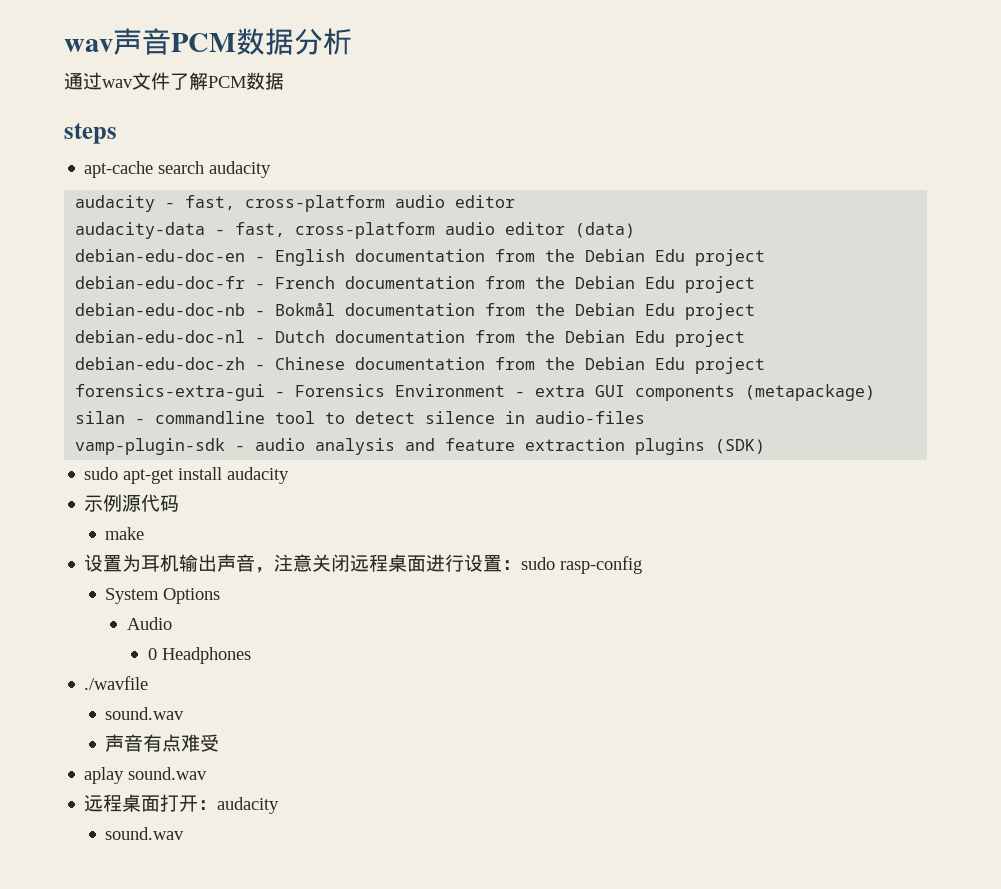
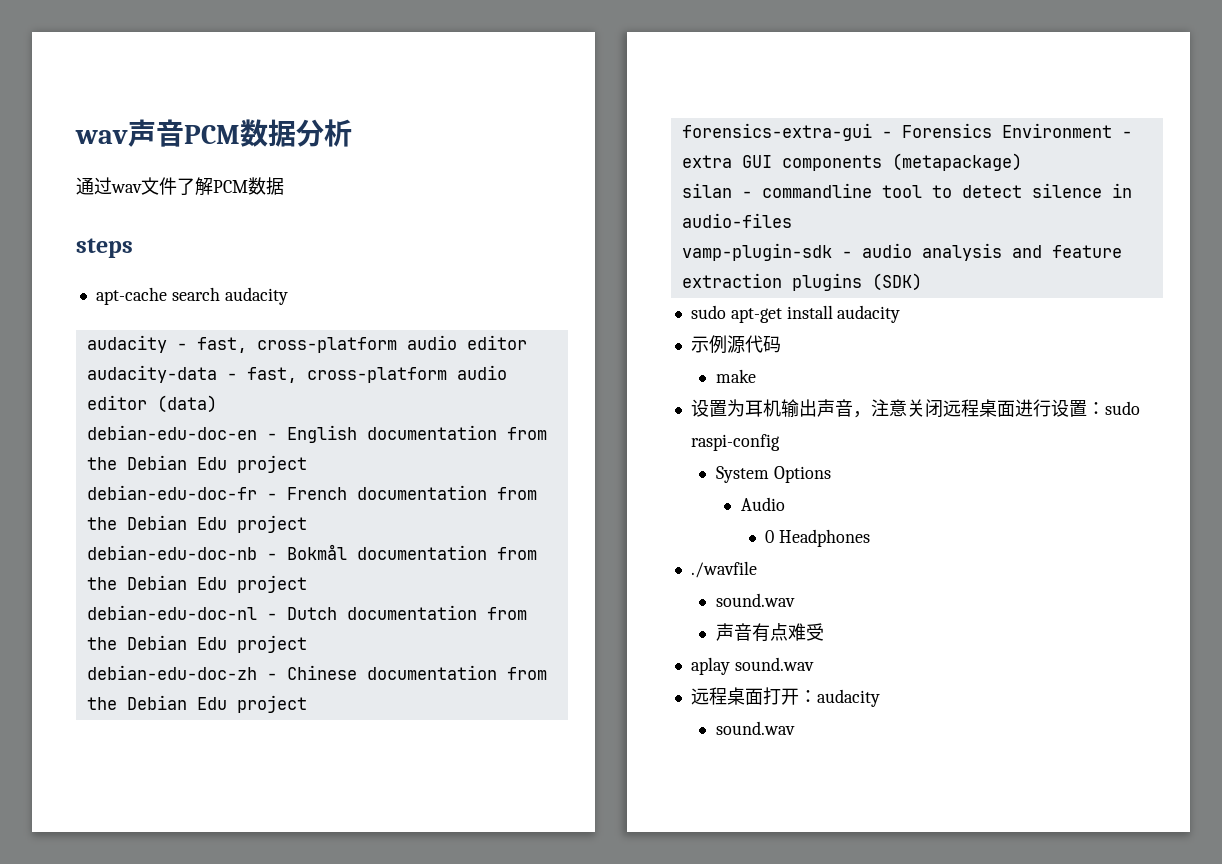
- 设置为耳机输出声音，注意关闭远程桌面进行设置：sudo rasp-config
+ 设置为耳机输出声音，注意关闭远程桌面进行设置：sudo raspi-config

